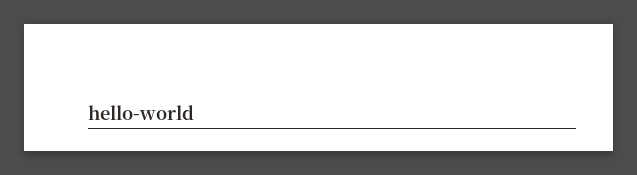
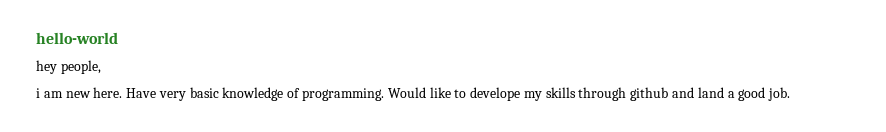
+ hey people,
+ i am new here. Have very basic knowledge of programming. Would like to develope my skills through github and land a good job.

